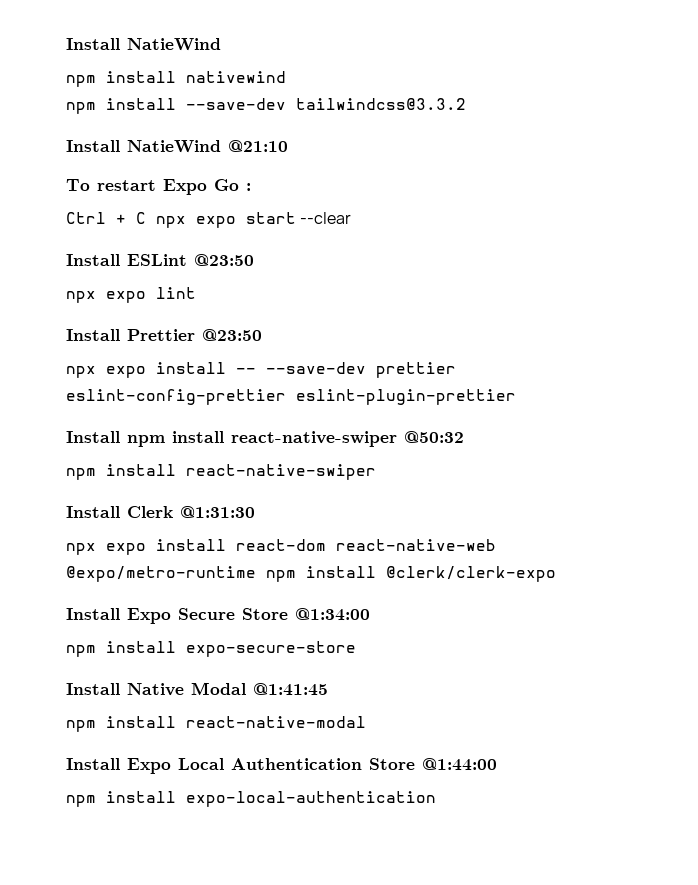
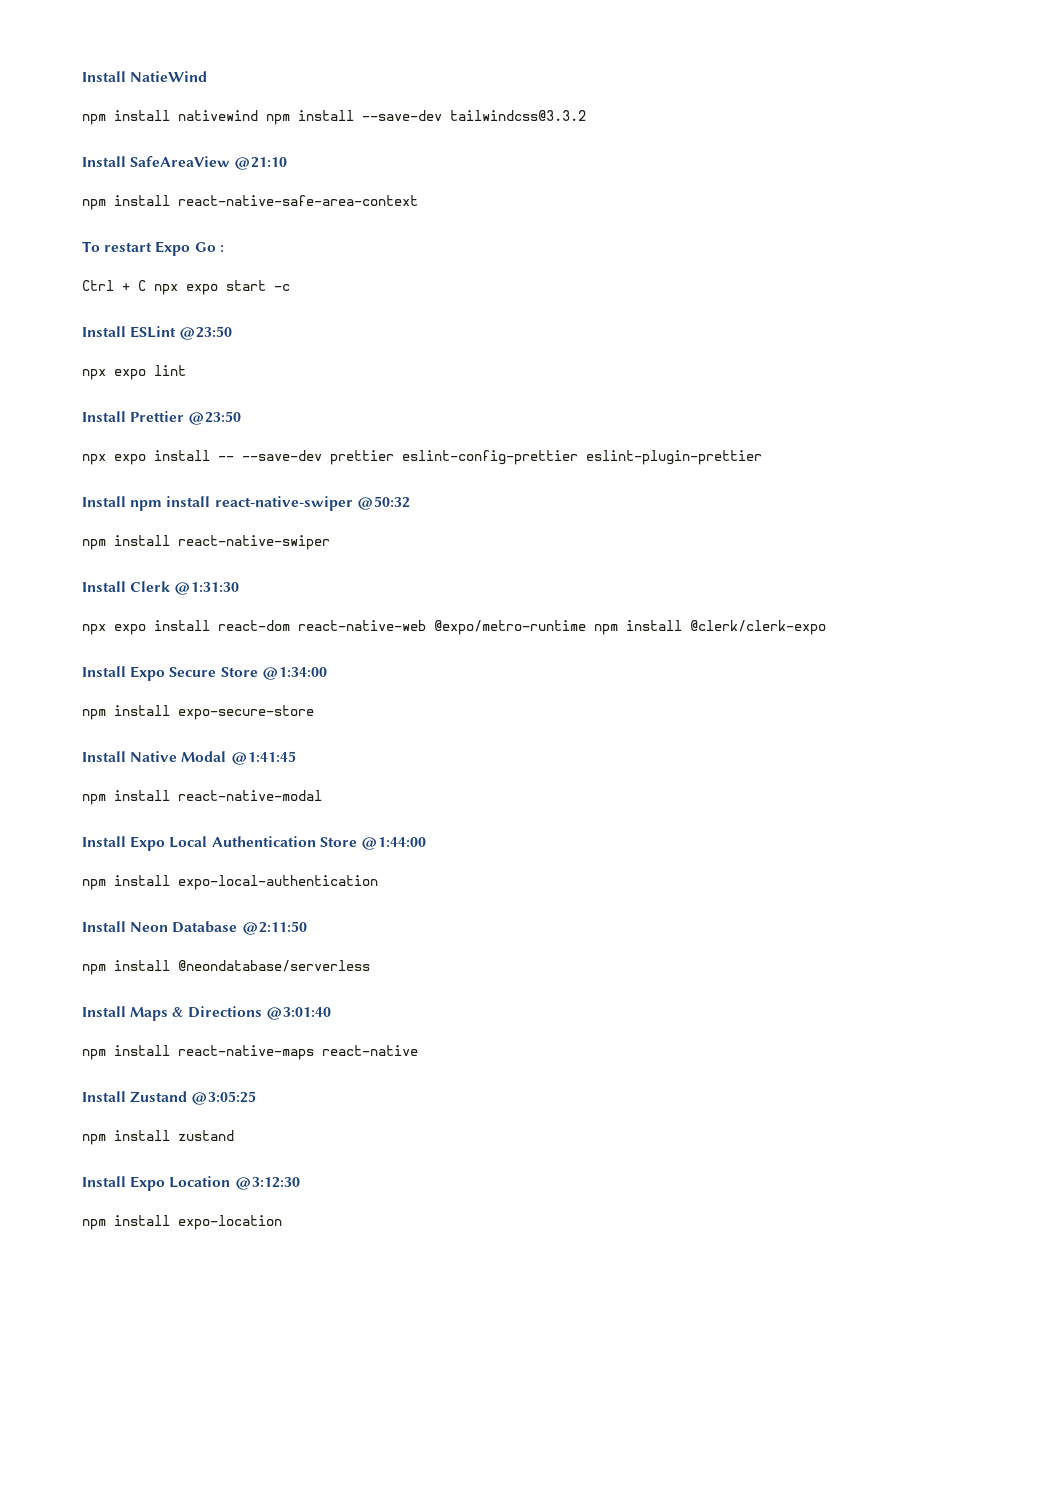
- npm install nativewind
- npm install --save-dev tailwindcss@3.3.2
+ npm install nativewind npm install --save-dev tailwindcss@3.3.2
- Install NatieWind @21:10
+ Install SafeAreaView @21:10
+ npm install react-native-safe-area-context
- Ctrl + C npx expo start --clear
+ Ctrl + C npx expo start -c
+ Install Neon Database @2:11:50
+ npm install @neondatabase/serverless
+ Install Maps & Directions @3:01:40
+ npm install react-native-maps react-native
+ Install Zustand @3:05:25
+ npm install zustand
+ Install Expo Location @3:12:30
+ npm install expo-location

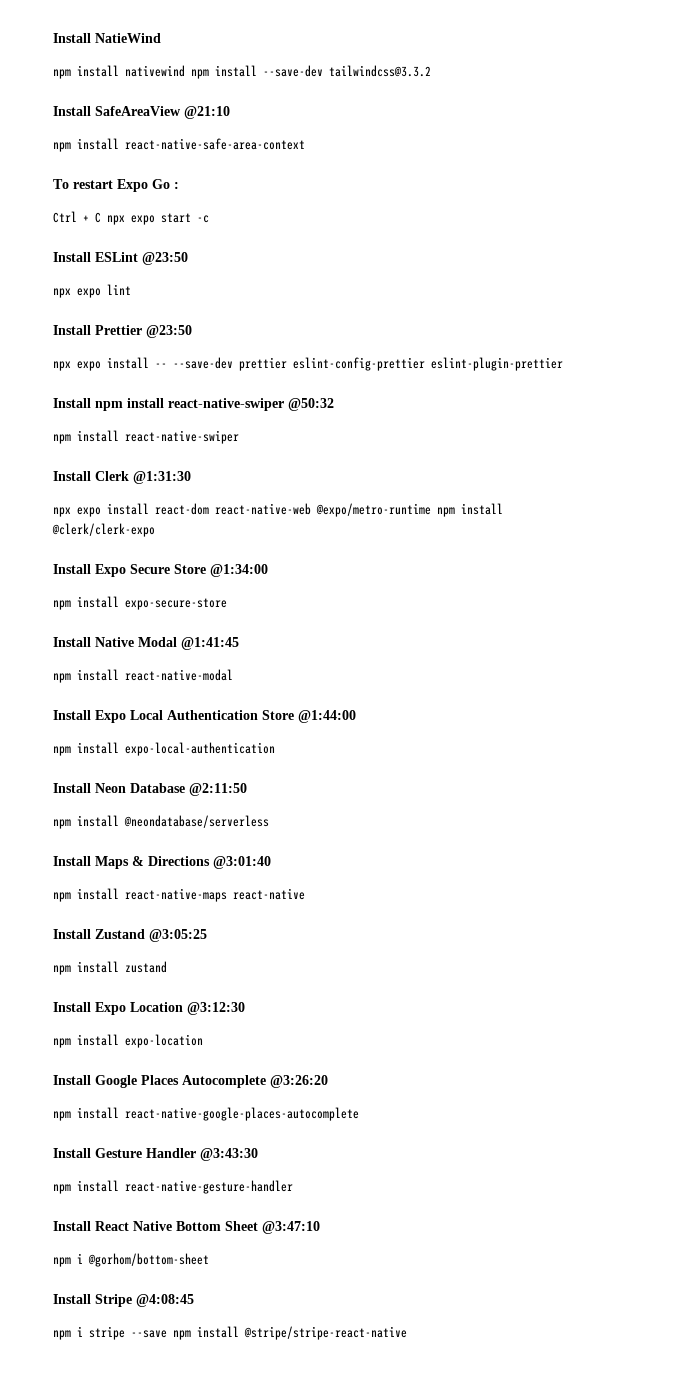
+ Install Google Places Autocomplete @3:26:20
+ npm install react-native-google-places-autocomplete
+ Install Gesture Handler @3:43:30
+ npm install react-native-gesture-handler
+ Install React Native Bottom Sheet @3:47:10
+ npm i @gorhom/bottom-sheet
+ Install Stripe @4:08:45
+ npm i stripe --save npm install @stripe/stripe-react-native

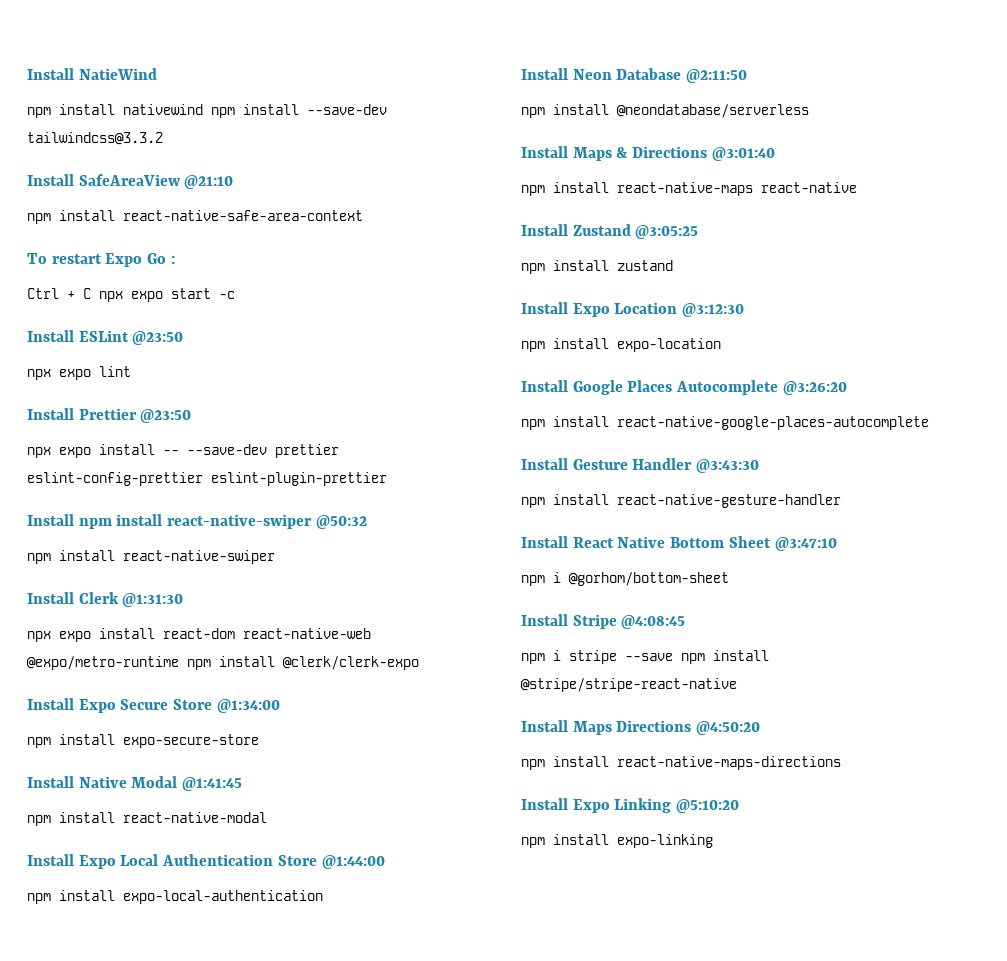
+ Install Maps Directions @4:50:20
+ npm install react-native-maps-directions
+ Install Expo Linking @5:10:20
+ npm install expo-linking

